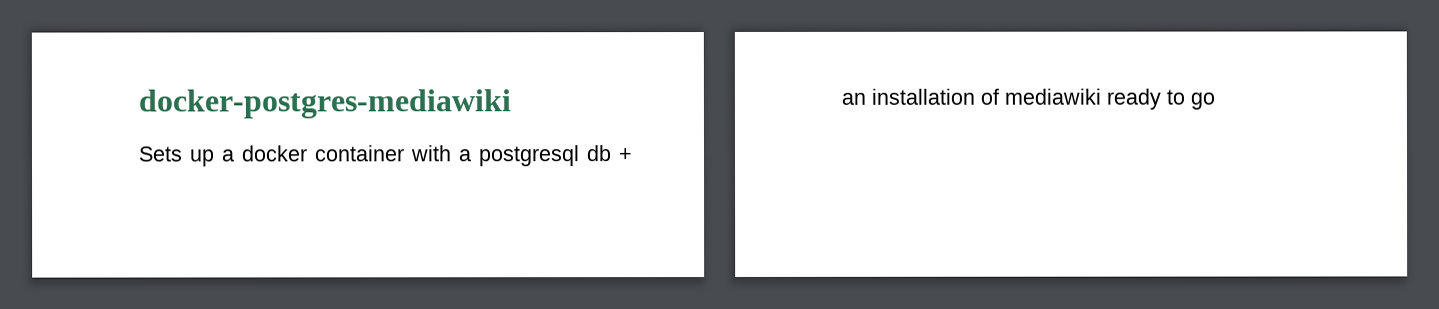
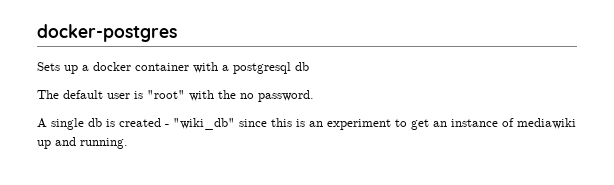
- docker-postgres-mediawiki
+ docker-postgres
- Sets up a docker container with a postgresql db + an installation of mediawiki ready to go
+ Sets up a docker container with a postgresql db
+ The default user is "root" with the no password.
+ A single db is created - "wiki_db" since this is an experiment to get an instance of mediawiki up and running.

